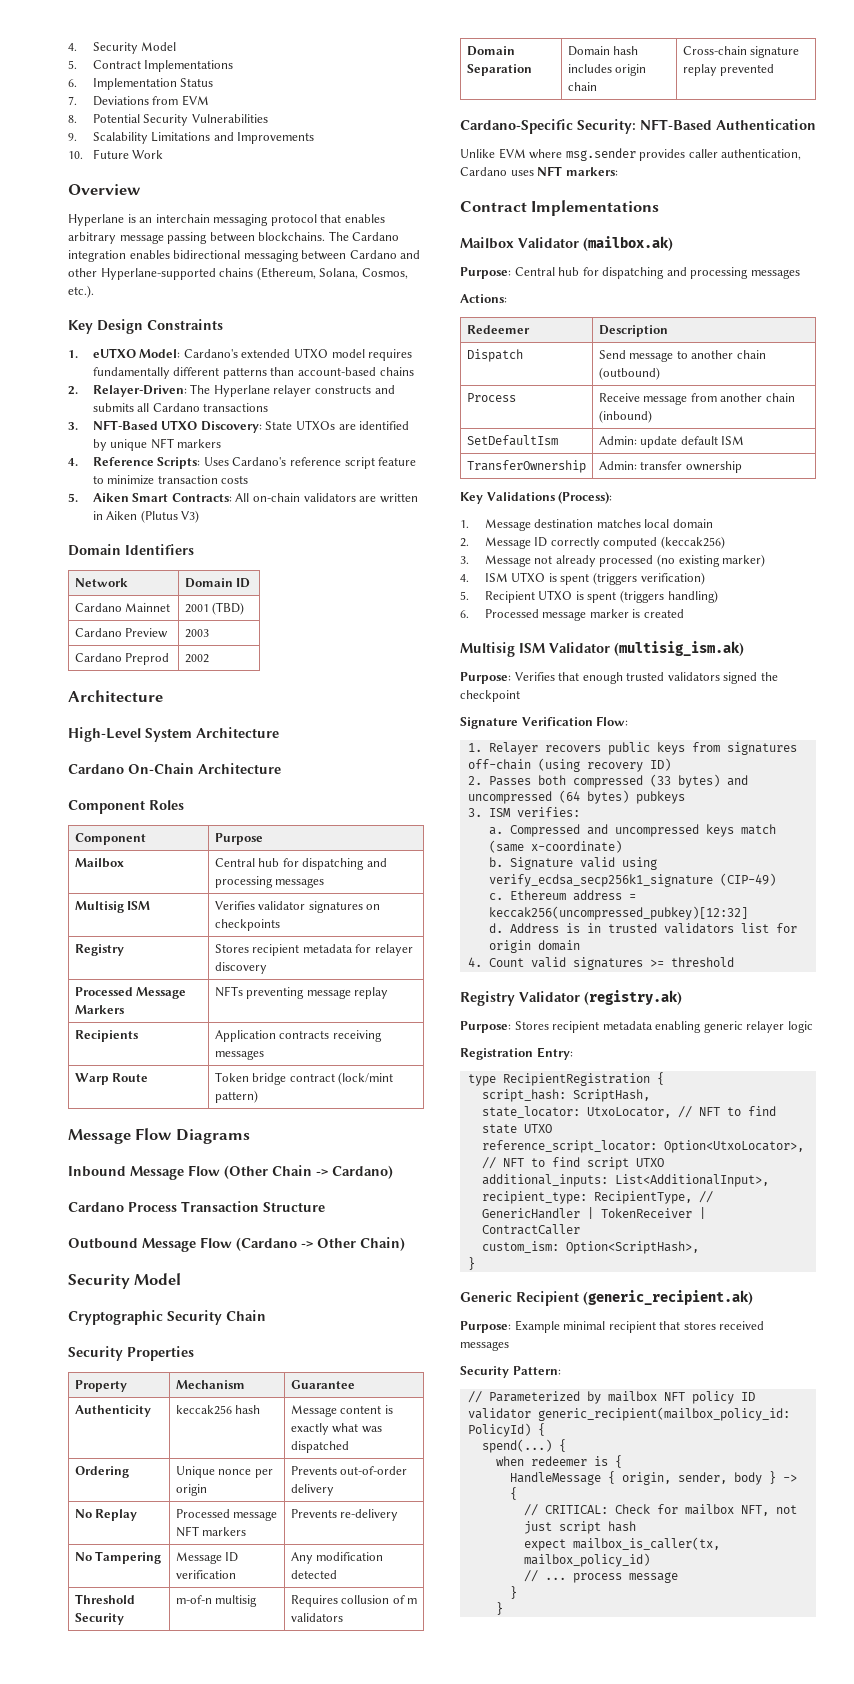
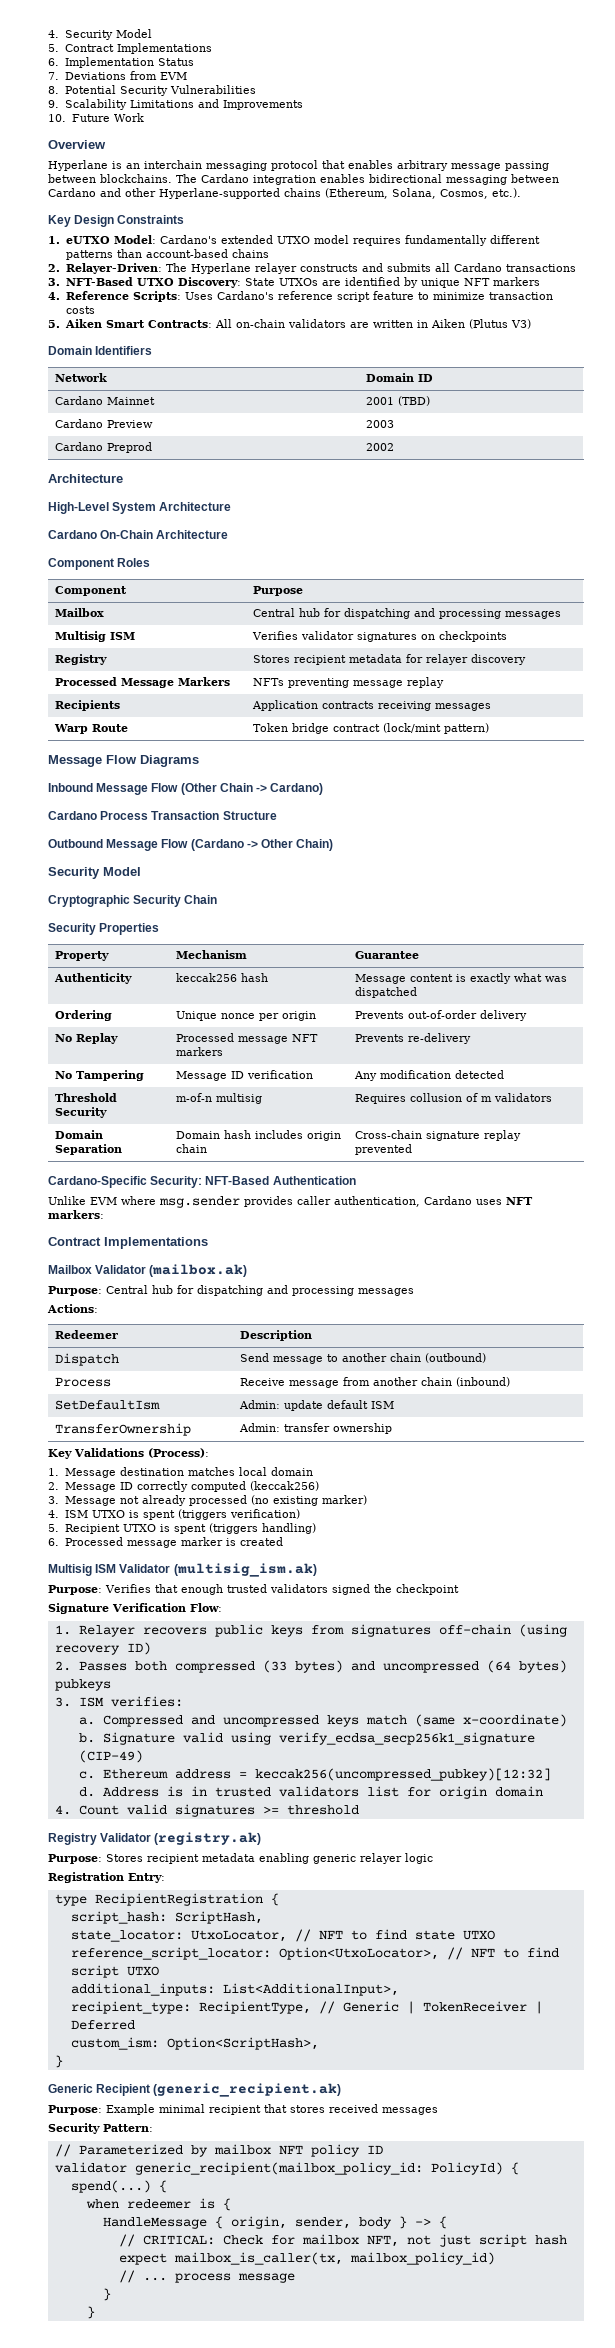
- recipient_type: RecipientType, // GenericHandler | TokenReceiver | ContractCaller
+ recipient_type: RecipientType, // Generic | TokenReceiver | Deferred

